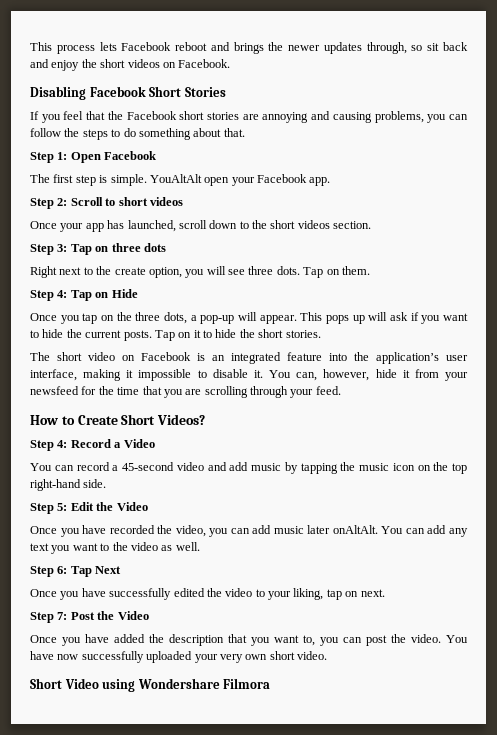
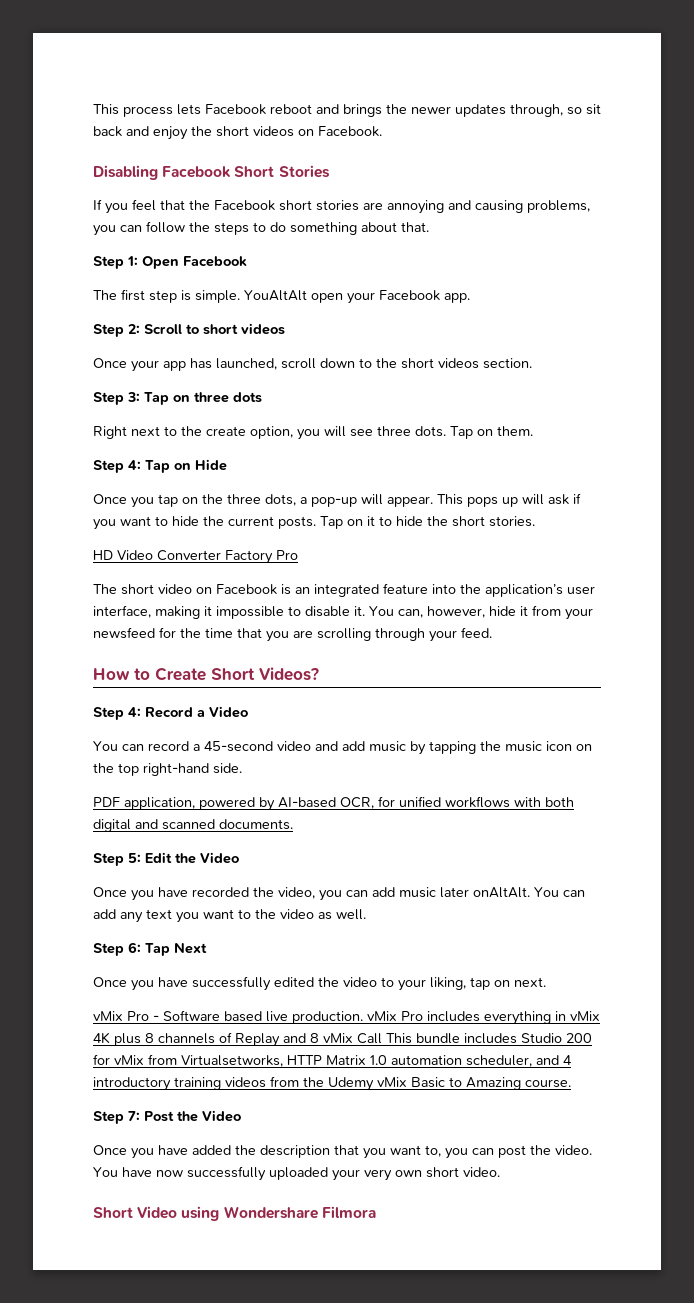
+ HD Video Converter Factory Pro
+ PDF application, powered by AI-based OCR, for unified workflows with both digital and scanned documents.
+ vMix Pro - Software based live production. vMix Pro includes everything in vMix 4K plus 8 channels of Replay and 8 vMix Call This bundle includes Studio 200 for vMix from Virtualsetworks, HTTP Matrix 1.0 automation scheduler, and 4 introductory training videos from the Udemy vMix Basic to Amazing course.

